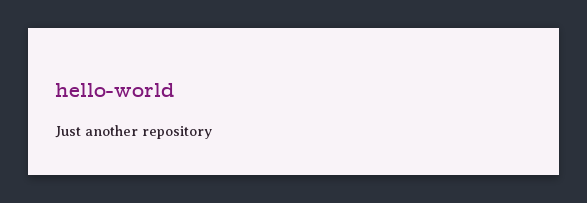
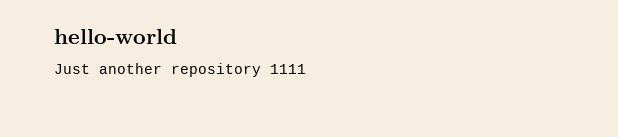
- Just another repository
+ Just another repository 1111

